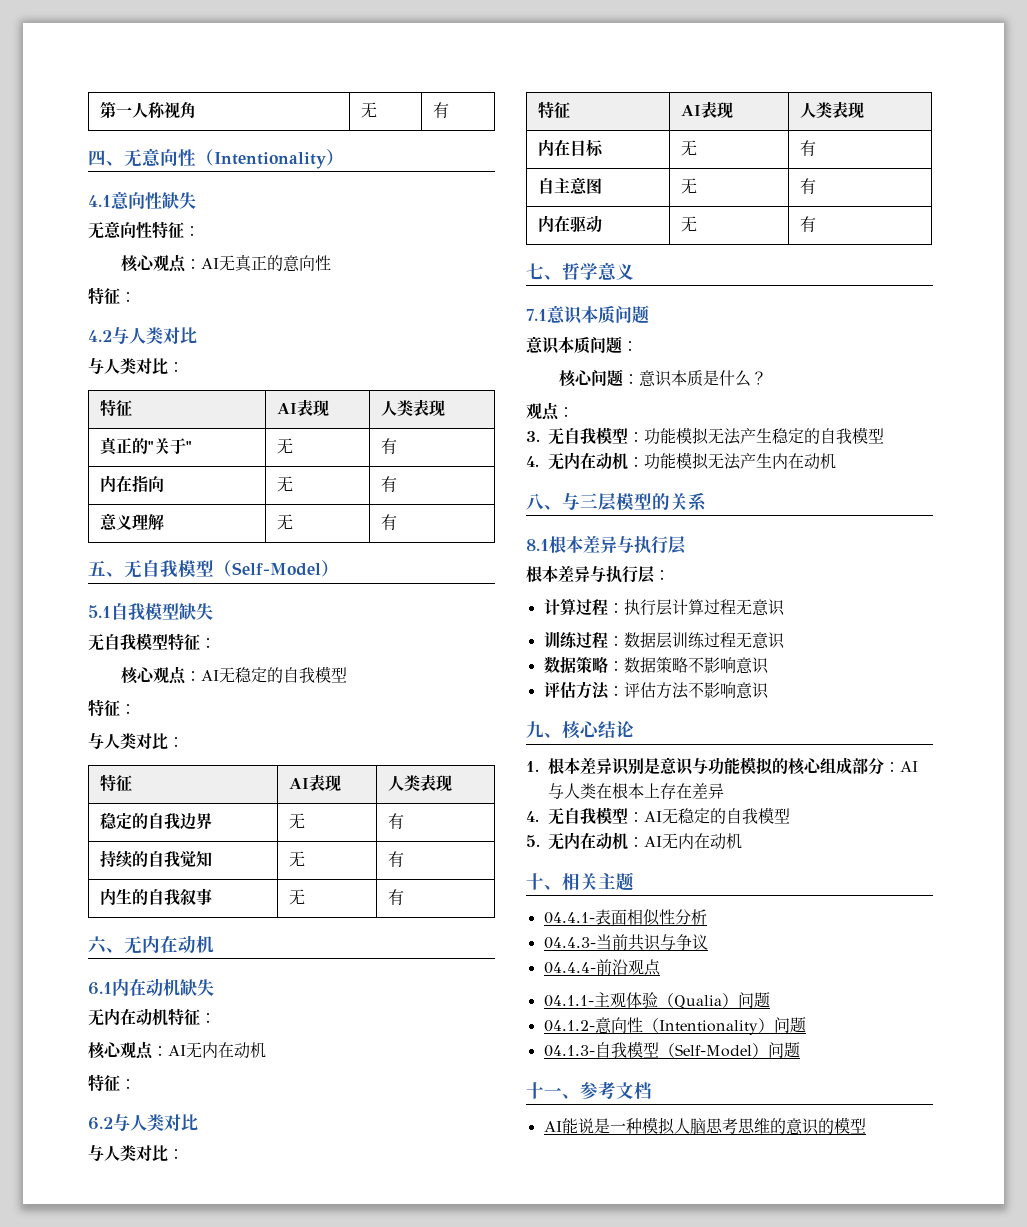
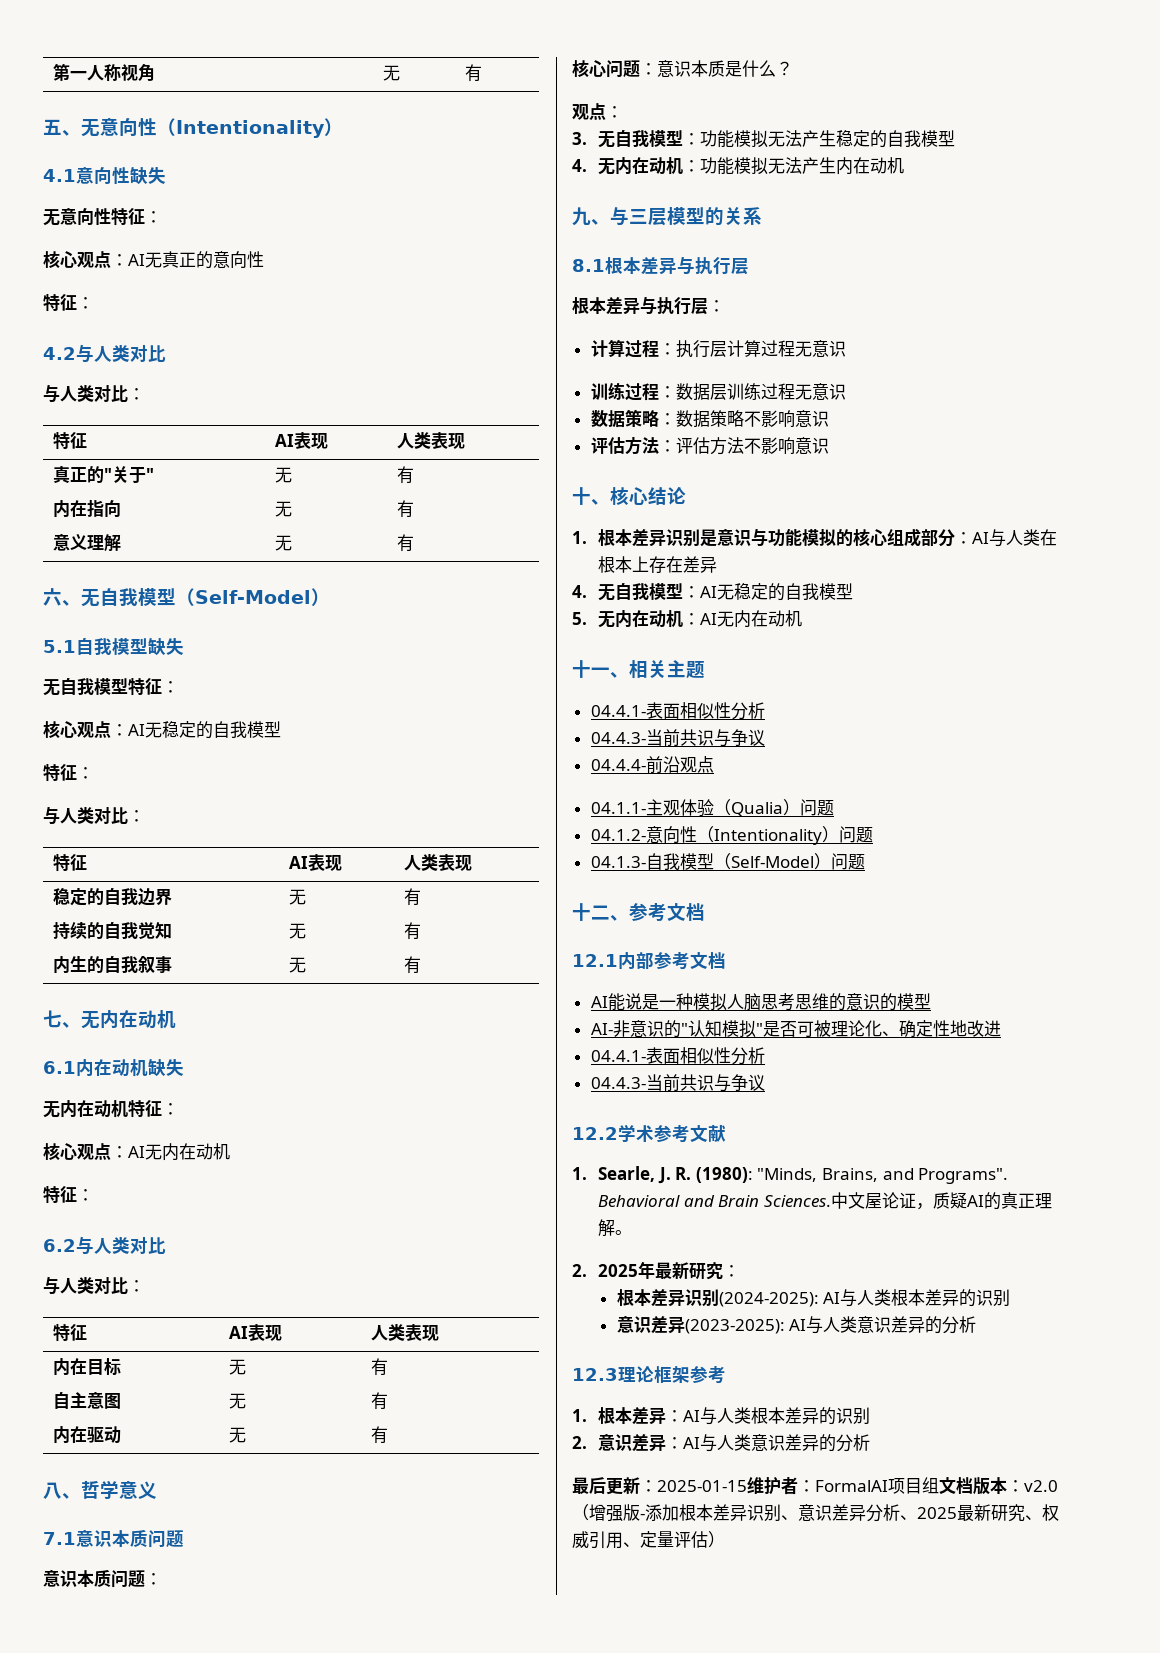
- 四、无意向性（Intentionality）
+ 五、无意向性（Intentionality）
- 五、无自我模型（Self-Model）
+ 六、无自我模型（Self-Model）
- 六、无内在动机
+ 七、无内在动机
- 七、哲学意义
+ 八、哲学意义
- 八、与三层模型的关系
+ 九、与三层模型的关系
- 九、核心结论
+ 十、核心结论
- 十、相关主题
+ 十一、相关主题
- 十一、参考文档
+ 十二、参考文档
+ 12.1内部参考文档
+ AI-非意识的"认知模拟"是否可被理论化、确定性地改进
+ 04.4.1-表面相似性分析
+ 04.4.3-当前共识与争议
+ 12.2学术参考文献
+ 1. Searle, J. R. (1980): "Minds, Brains, and Programs". Behavioral and Brain Sciences.中文屋论证，质疑AI的真正理解。
+ 2. 2025年最新研究：
+ 根本差异识别(2024-2025): AI与人类根本差异的识别
+ 意识差异(2023-2025): AI与人类意识差异的分析
+ 12.3理论框架参考
+ 1.根本差异：AI与人类根本差异的识别
+ 2.意识差异：AI与人类意识差异的分析
+ 最后更新：2025-01-15维护者：FormalAI项目组文档版本：v2.0（增强版-添加根本差异识别、意识差异分析、2025最新研究、权威引用、定量评估）

